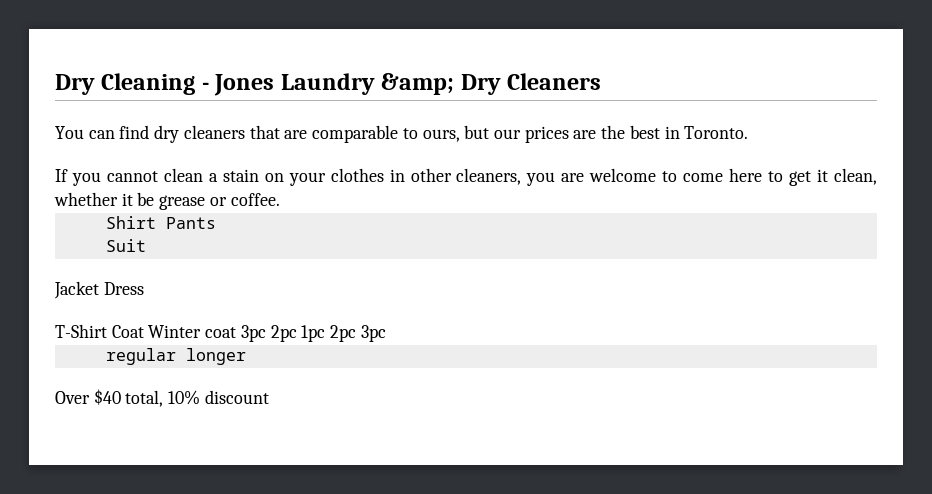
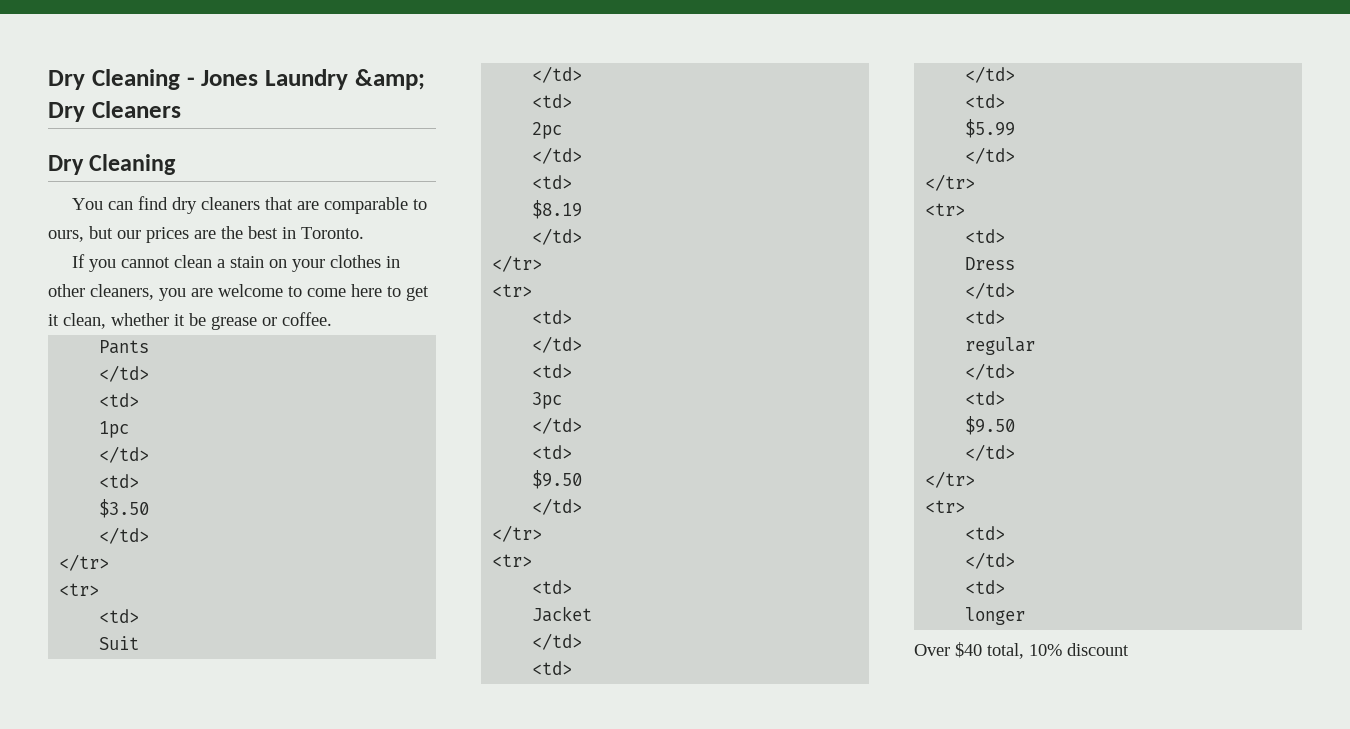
  Dry Cleaning - Jones Laundry &amp; Dry Cleaners
+ Dry Cleaning
- Shirt Pants
+ Pants
+ </td>
+ <td>
+ 1pc
+ </td>
+ <td>
+ $3.50
+ </td>
+ </tr>
+ <tr>
+ <td>
  Suit
- Jacket Dress
- T-Shirt Coat Winter coat 3pc 2pc 1pc 2pc 3pc
- regular longer
+ </td>
+ <td>
+ 2pc
+ </td>
+ <td>
+ $8.19
+ </td>
+ </tr>
+ <tr>
+ <td>
+ </td>
+ <td>
+ 3pc
+ </td>
+ <td>
+ $9.50
+ </td>
+ </tr>
+ <tr>
+ <td>
+ Jacket
+ </td>
+ <td>
+ </td>
+ <td>
+ $5.99
+ </td>
+ </tr>
+ <tr>
+ <td>
+ Dress
+ </td>
+ <td>
+ regular
+ </td>
+ <td>
+ $9.50
+ </td>
+ </tr>
+ <tr>
+ <td>
+ </td>
+ <td>
+ longer

